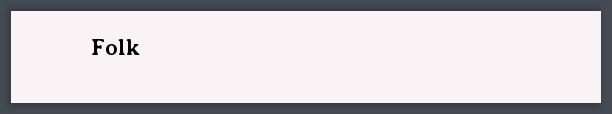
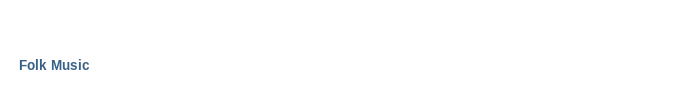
- Folk
+ Folk Music

